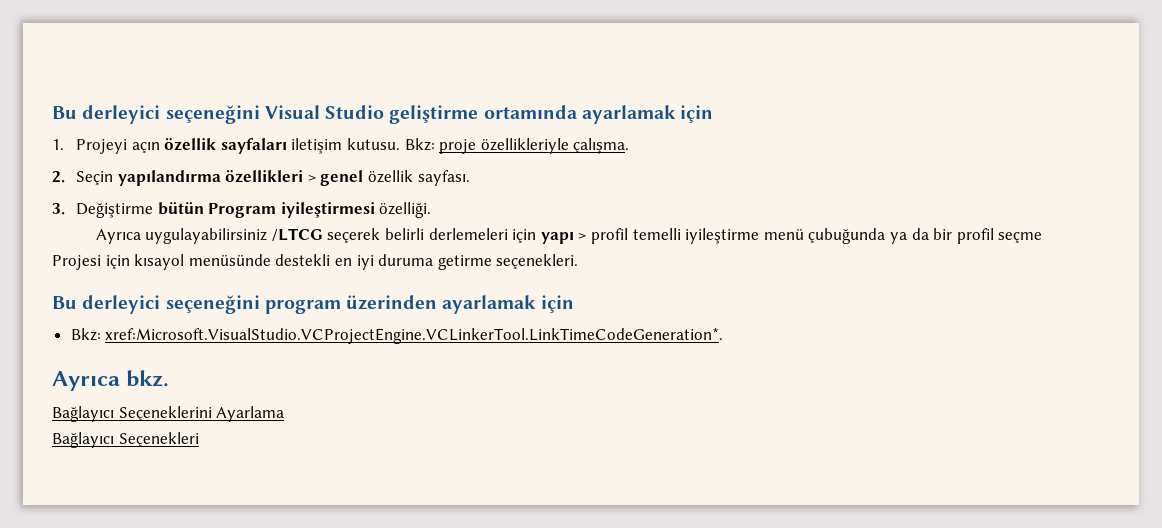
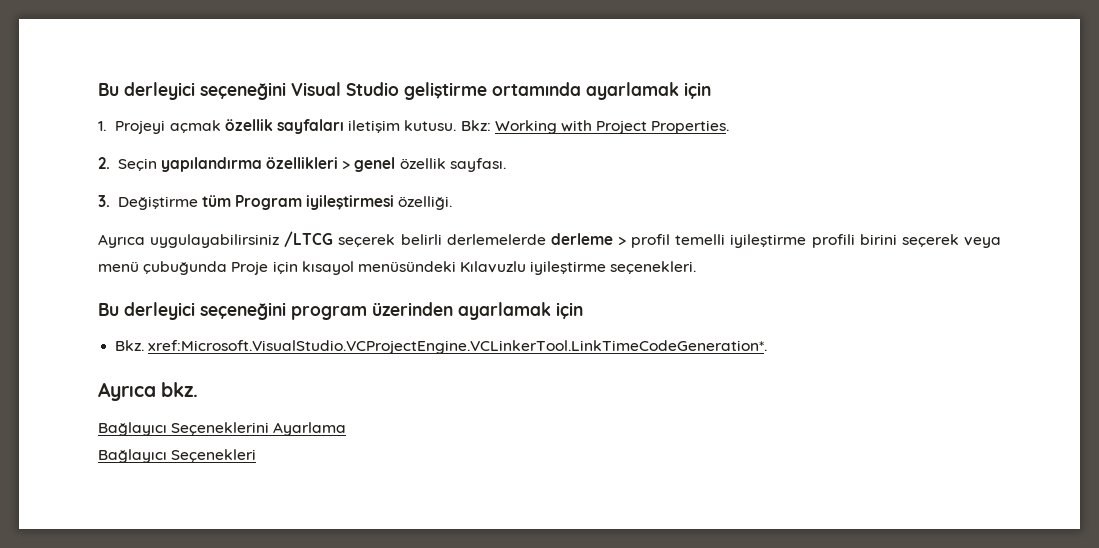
- 1. Projeyi açın özellik sayfaları iletişim kutusu.
+ 1. Projeyi açmak özellik sayfaları iletişim kutusu.
- Bkz: proje özellikleriyle çalışma.
+ Bkz: Working with Project Properties.
- 3. Değiştirme bütün Program iyileştirmesi özelliği.
+ 3. Değiştirme tüm Program iyileştirmesi özelliği.
- Ayrıca uygulayabilirsiniz /LTCG seçerek belirli derlemeleri için yapı > profil temelli iyileştirme menü çubuğunda ya da bir profil seçme Projesi için kısayol menüsünde destekli en iyi duruma getirme seçenekleri.
+ Ayrıca uygulayabilirsiniz /LTCG seçerek belirli derlemelerde derleme > profil temelli iyileştirme profili birini seçerek veya menü çubuğunda Proje için kısayol menüsündeki Kılavuzlu iyileştirme seçenekleri.
- Bkz: xref:Microsoft.VisualStudio.VCProjectEngine.VCLinkerTool.LinkTimeCodeGeneration*.
+ Bkz. xref:Microsoft.VisualStudio.VCProjectEngine.VCLinkerTool.LinkTimeCodeGeneration*.

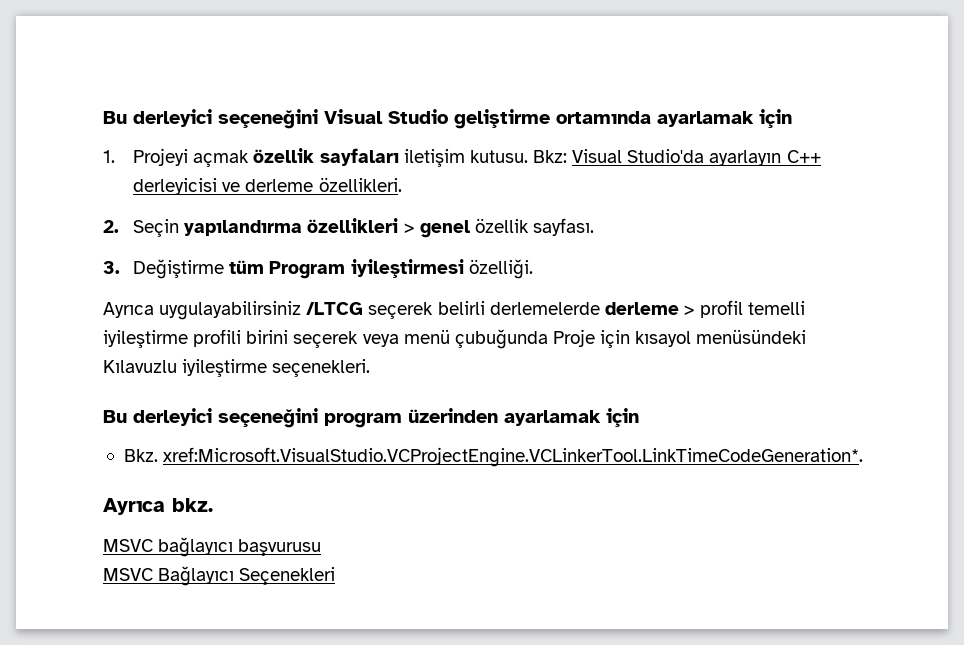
- Bkz: Working with Project Properties.
+ Bkz: Visual Studio'da ayarlayın C++ derleyicisi ve derleme özellikleri.
- Bağlayıcı Seçeneklerini Ayarlama
- Bağlayıcı Seçenekleri
+ MSVC bağlayıcı başvurusu
+ MSVC Bağlayıcı Seçenekleri

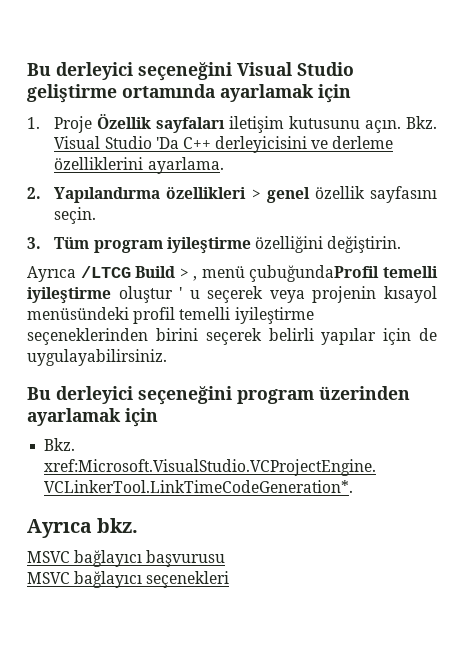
- 1. Projeyi açmak özellik sayfaları iletişim kutusu. Bkz: Visual Studio'da ayarlayın C++ derleyicisi ve derleme özellikleri.
+ 1. Proje Özellik sayfaları iletişim kutusunu açın. Bkz. Visual Studio 'Da C++ derleyicisini ve derleme özelliklerini ayarlama.
- 2. Seçin yapılandırma özellikleri > genel özellik sayfası.
+ 2. Yapılandırma özellikleri > genel özellik sayfasını seçin.
- 3. Değiştirme tüm Program iyileştirmesi özelliği.
- Ayrıca uygulayabilirsiniz /LTCG seçerek belirli derlemelerde derleme > profil temelli iyileştirme profili birini seçerek veya menü çubuğunda Proje için kısayol menüsündeki Kılavuzlu iyileştirme seçenekleri.
+ 3. Tüm program iyileştirme özelliğini değiştirin.
+ Ayrıca /LTCG Build > , menü çubuğundaProfil temelli iyileştirme oluştur ' u seçerek veya projenin kısayol menüsündeki profil temelli iyileştirme seçeneklerinden birini seçerek belirli yapılar için de uygulayabilirsiniz.
- MSVC Bağlayıcı Seçenekleri
+ MSVC bağlayıcı seçenekleri

